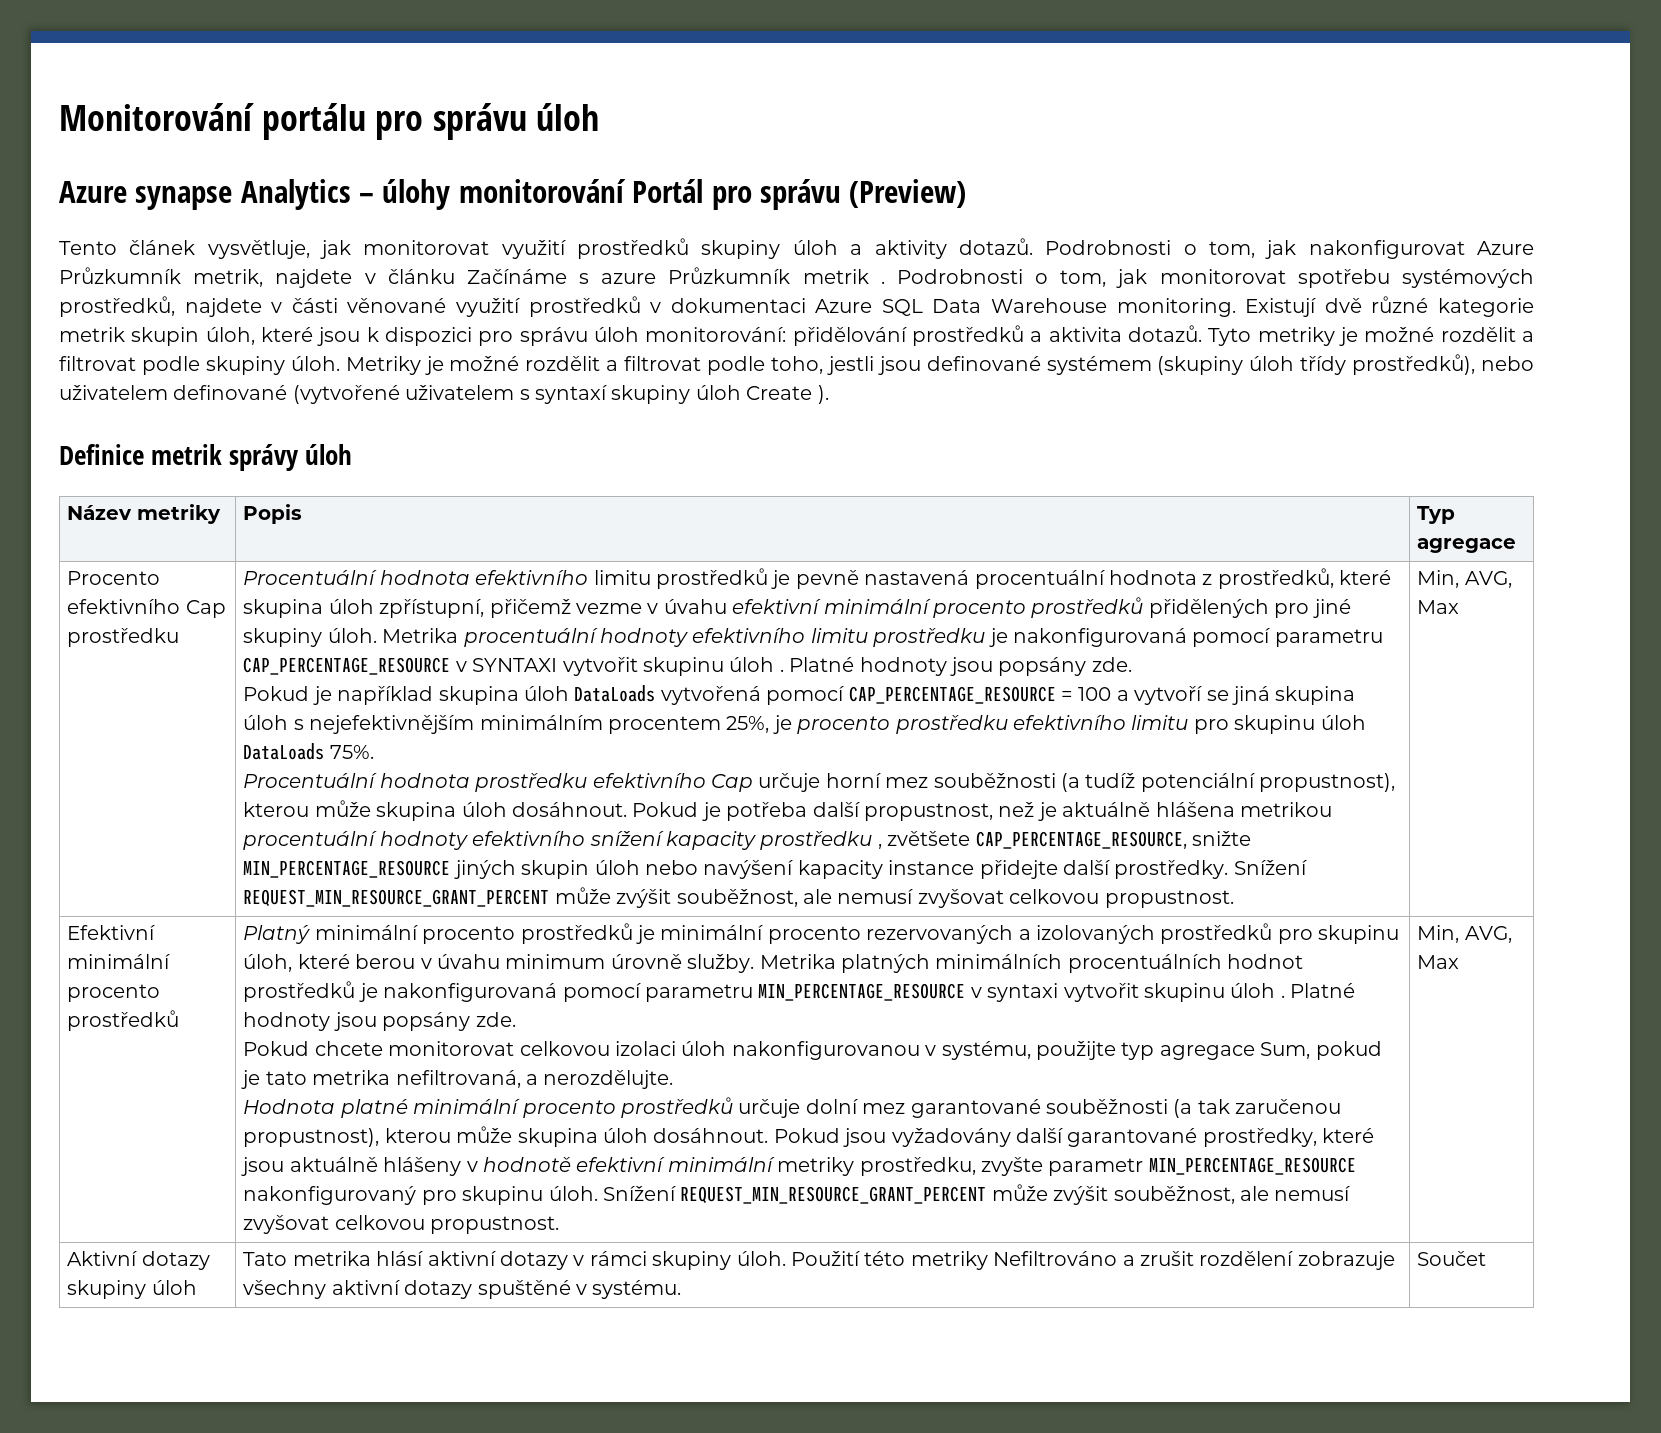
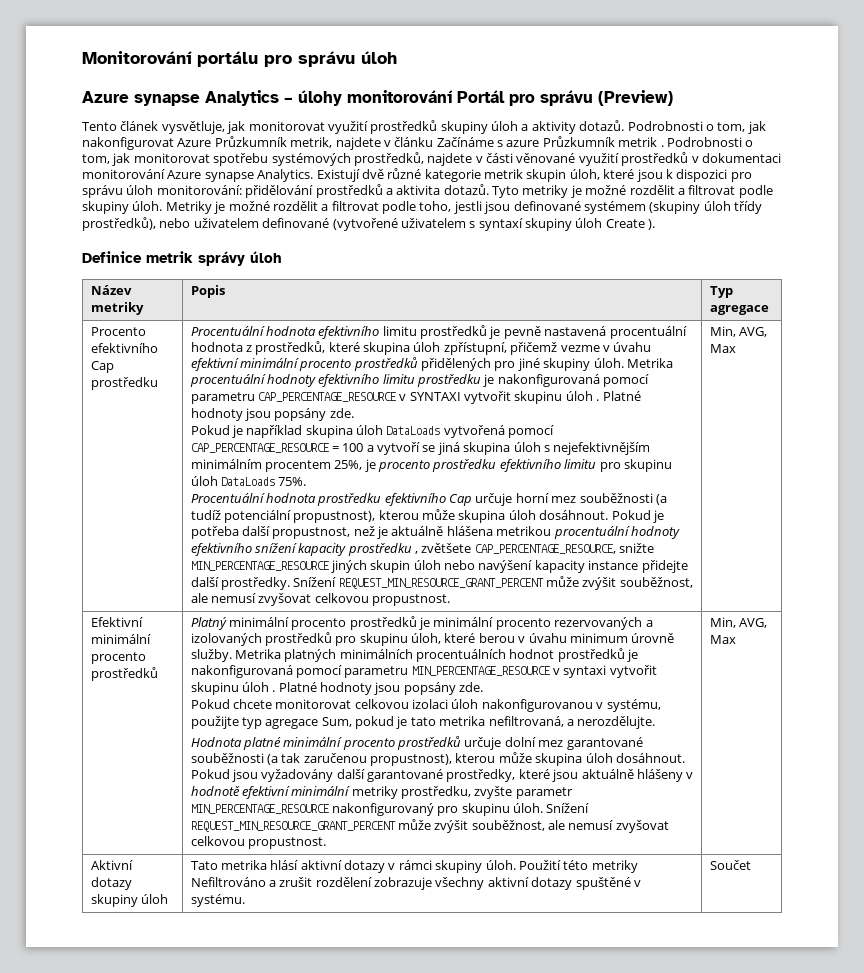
- Podrobnosti o tom, jak monitorovat spotřebu systémových prostředků, najdete v části věnované využití prostředků v dokumentaci Azure SQL Data Warehouse monitoring.
+ Podrobnosti o tom, jak monitorovat spotřebu systémových prostředků, najdete v části věnované využití prostředků v dokumentaci monitorování Azure synapse Analytics.

